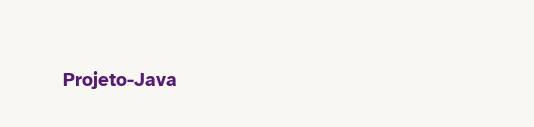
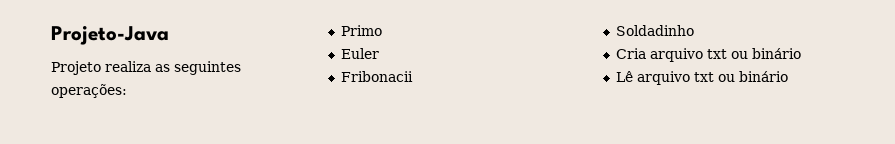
+ Projeto realiza as seguintes operações:
+ Primo
+ Euler
+ Fribonacii
+ Soldadinho
+ Cria arquivo txt ou binário
+ Lê arquivo txt ou binário

